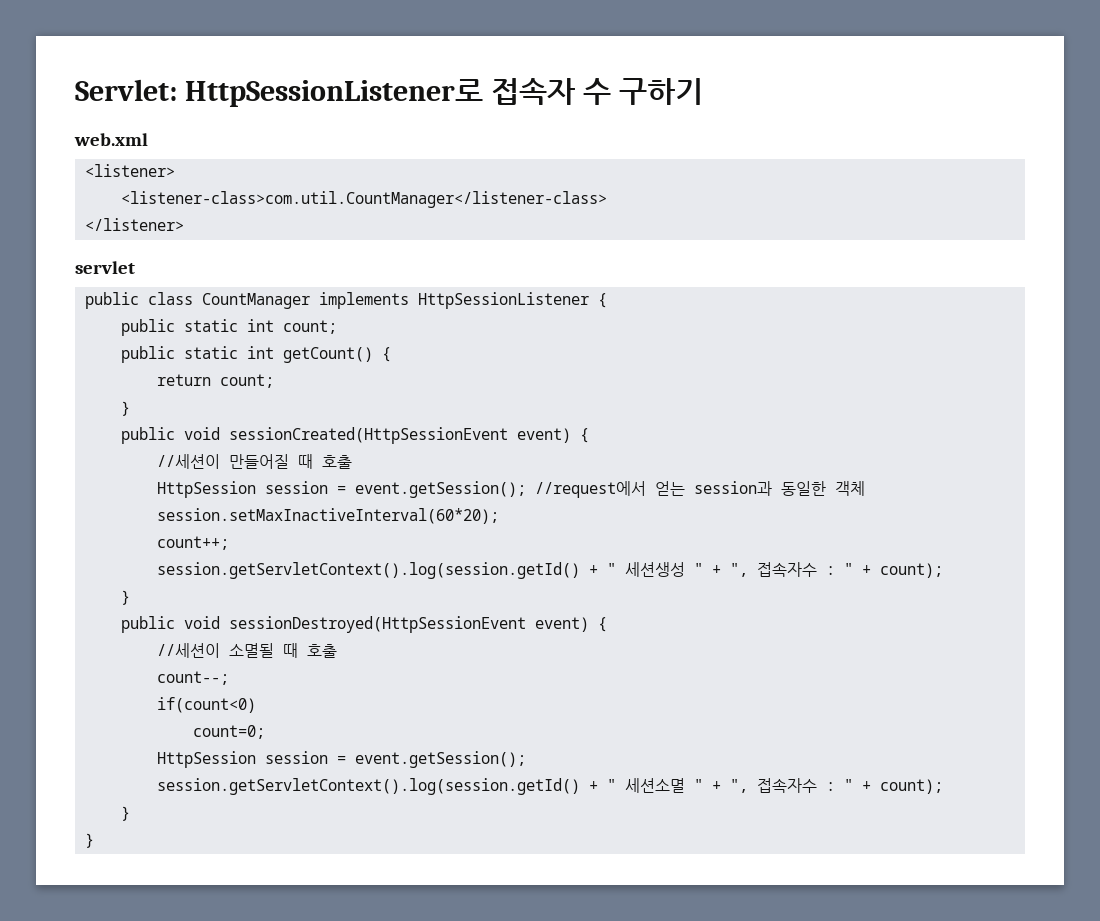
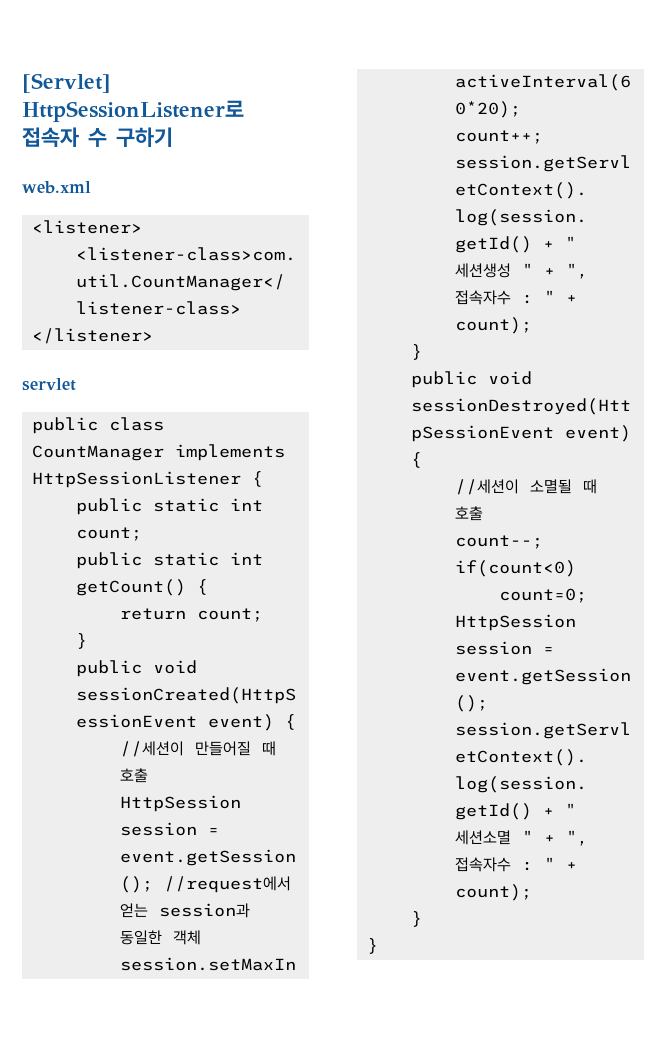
- Servlet: HttpSessionListener로 접속자 수 구하기
+ [Servlet] HttpSessionListener로 접속자 수 구하기

